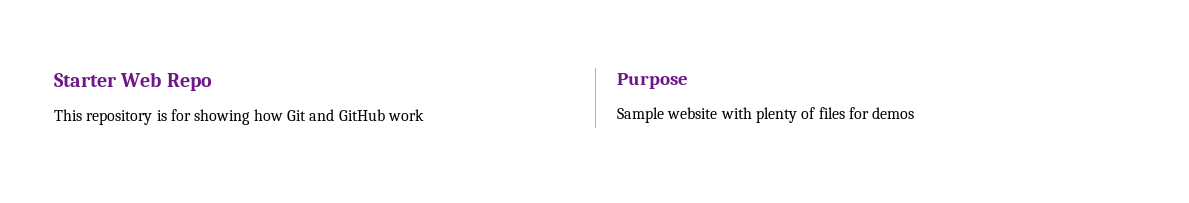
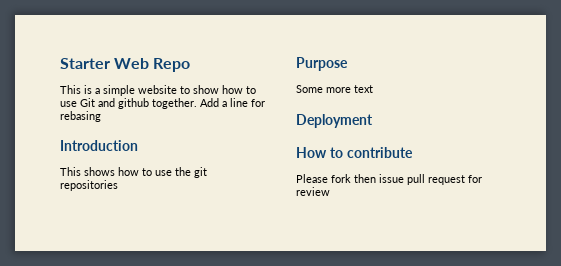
- This repository is for showing how Git and GitHub work
+ This is a simple website to show how to use Git and github together. Add a line for rebasing
+ Introduction
+ This shows how to use the git repositories
  Purpose
- Sample website with plenty of files for demos
+ Some more text
+ Deployment
+ How to contribute
+ Please fork then issue pull request for review

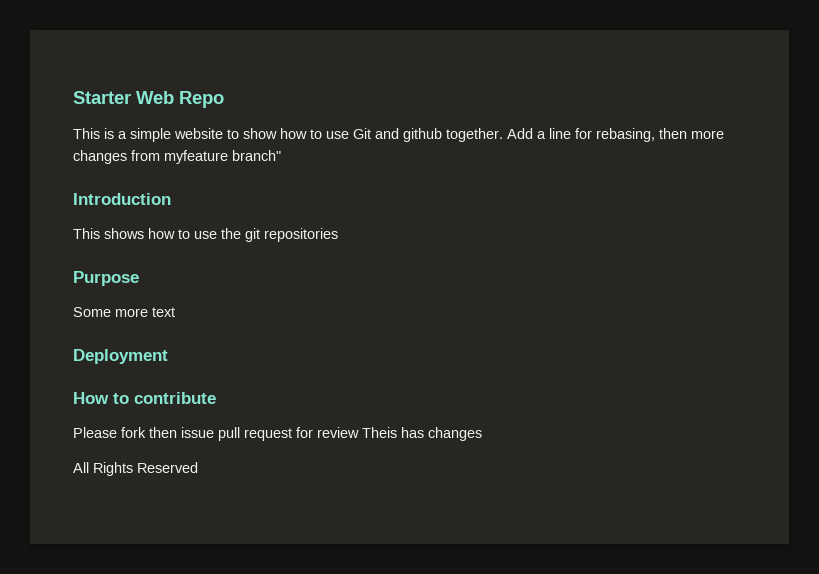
- Add a line for rebasing
+ Add a line for rebasing, then more changes from myfeature branch"
- Please fork then issue pull request for review
+ Please fork then issue pull request for review Theis has changes
+ All Rights Reserved

